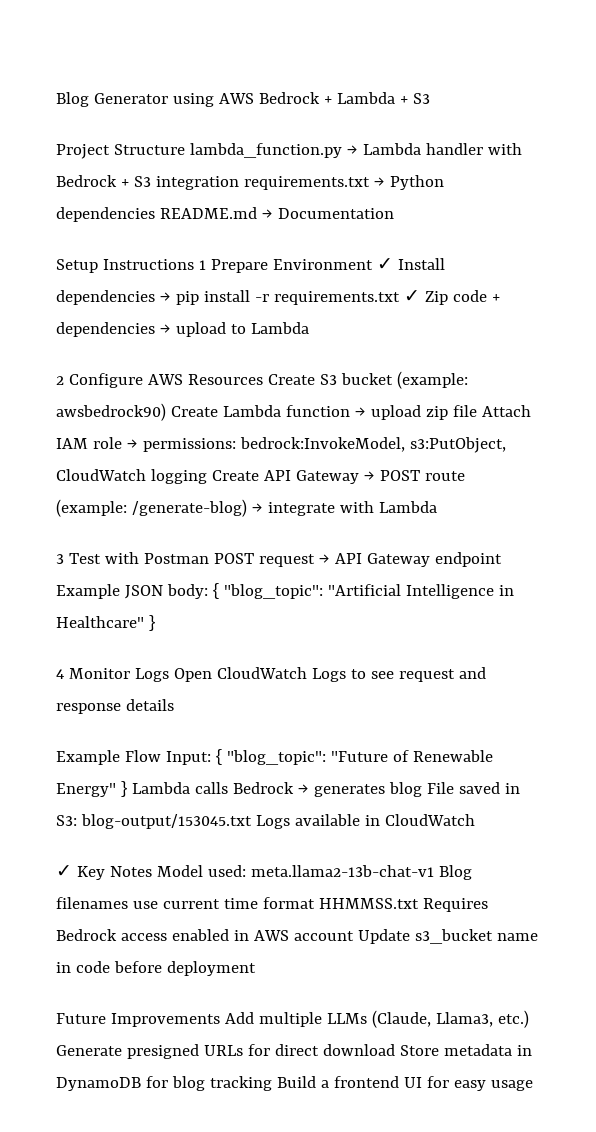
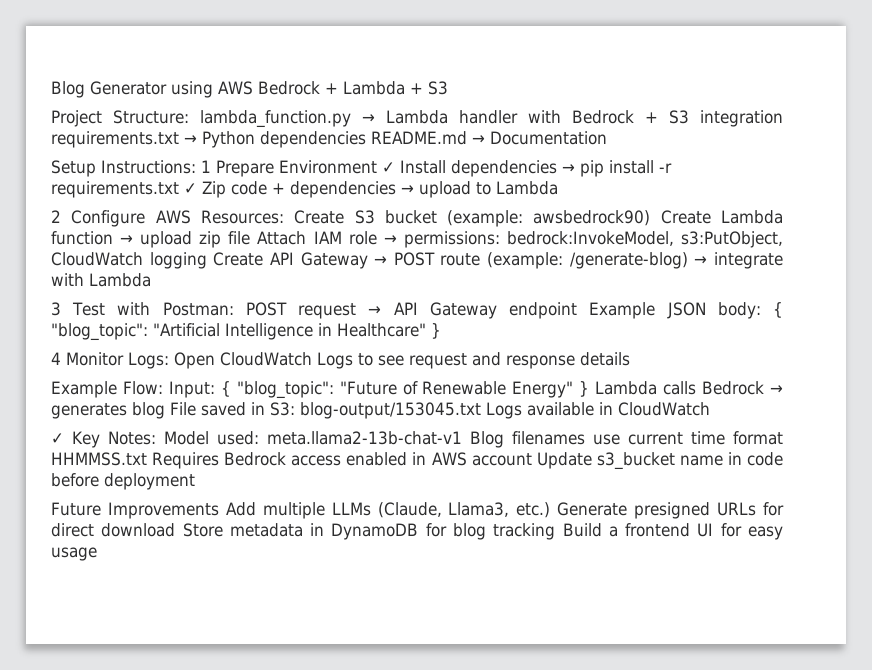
- Project Structure lambda_function.py → Lambda handler with Bedrock + S3 integration requirements.txt → Python dependencies README.md → Documentation
+ Project Structure: lambda_function.py → Lambda handler with Bedrock + S3 integration requirements.txt → Python dependencies README.md → Documentation
- Setup Instructions 1 Prepare Environment ✓ Install dependencies → pip install -r requirements.txt ✓ Zip code + dependencies → upload to Lambda
+ Setup Instructions: 1 Prepare Environment ✓ Install dependencies → pip install -r requirements.txt ✓ Zip code + dependencies → upload to Lambda
- 2 Configure AWS Resources Create S3 bucket (example: awsbedrock90) Create Lambda function → upload zip file Attach IAM role → permissions: bedrock:InvokeModel, s3:PutObject, CloudWatch logging Create API Gateway → POST route (example: /generate-blog) → integrate with Lambda
+ 2 Configure AWS Resources: Create S3 bucket (example: awsbedrock90) Create Lambda function → upload zip file Attach IAM role → permissions: bedrock:InvokeModel, s3:PutObject, CloudWatch logging Create API Gateway → POST route (example: /generate-blog) → integrate with Lambda
- 3 Test with Postman POST request → API Gateway endpoint Example JSON body: { "blog_topic": "Artificial Intelligence in Healthcare" }
+ 3 Test with Postman: POST request → API Gateway endpoint Example JSON body: { "blog_topic": "Artificial Intelligence in Healthcare" }
- 4 Monitor Logs Open CloudWatch Logs to see request and response details
+ 4 Monitor Logs: Open CloudWatch Logs to see request and response details
- Example Flow Input: { "blog_topic": "Future of Renewable Energy" } Lambda calls Bedrock → generates blog File saved in S3: blog-output/153045.txt Logs available in CloudWatch
+ Example Flow: Input: { "blog_topic": "Future of Renewable Energy" } Lambda calls Bedrock → generates blog File saved in S3: blog-output/153045.txt Logs available in CloudWatch
- ✓ Key Notes Model used: meta.llama2-13b-chat-v1 Blog filenames use current time format HHMMSS.txt Requires Bedrock access enabled in AWS account Update s3_bucket name in code before deployment
+ ✓ Key Notes: Model used: meta.llama2-13b-chat-v1 Blog filenames use current time format HHMMSS.txt Requires Bedrock access enabled in AWS account Update s3_bucket name in code before deployment

